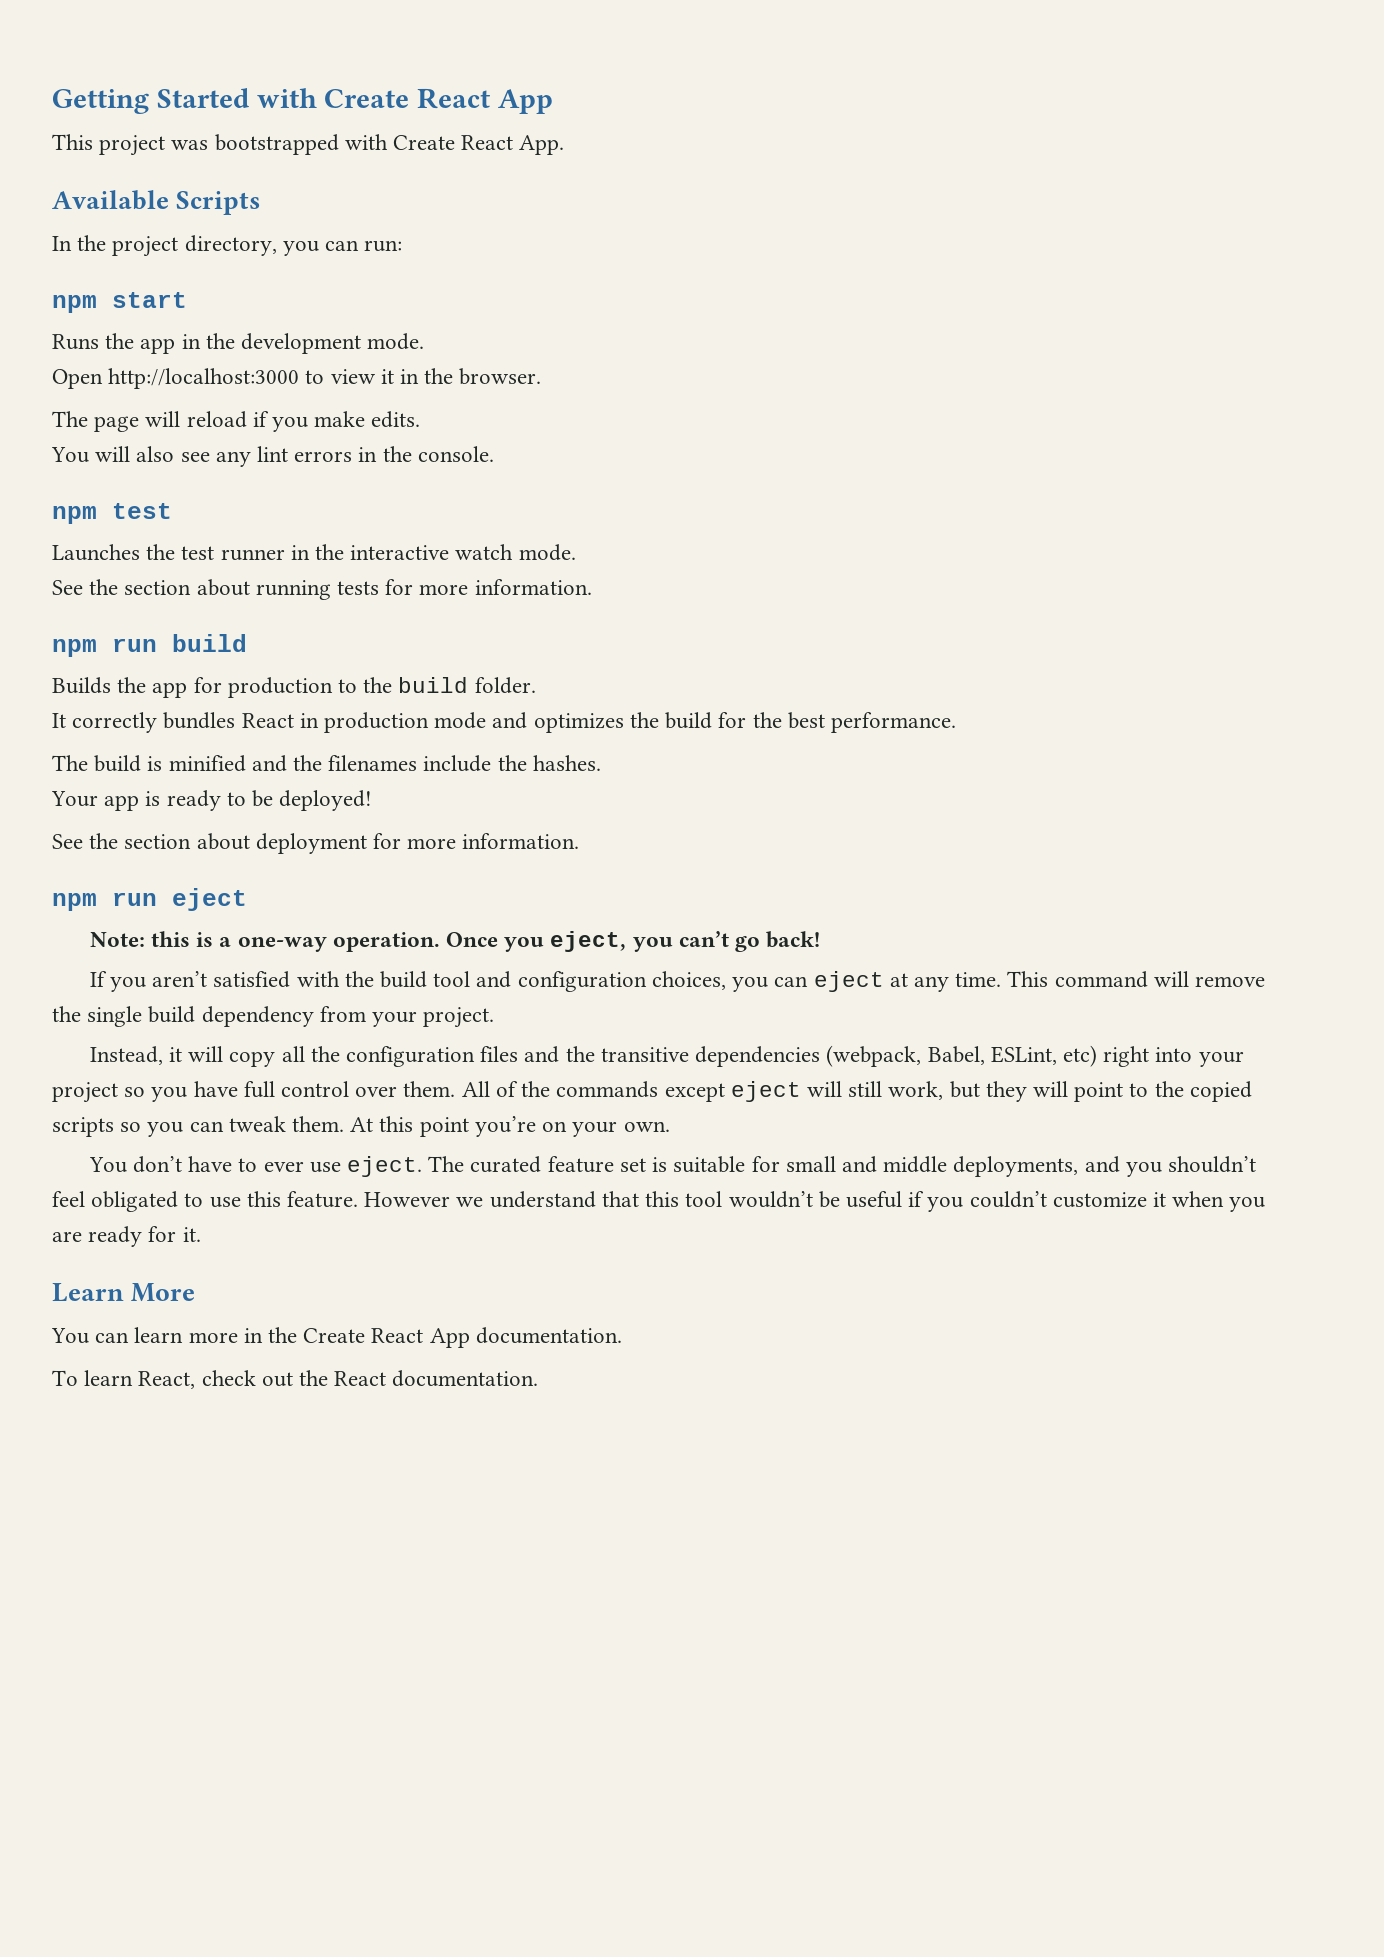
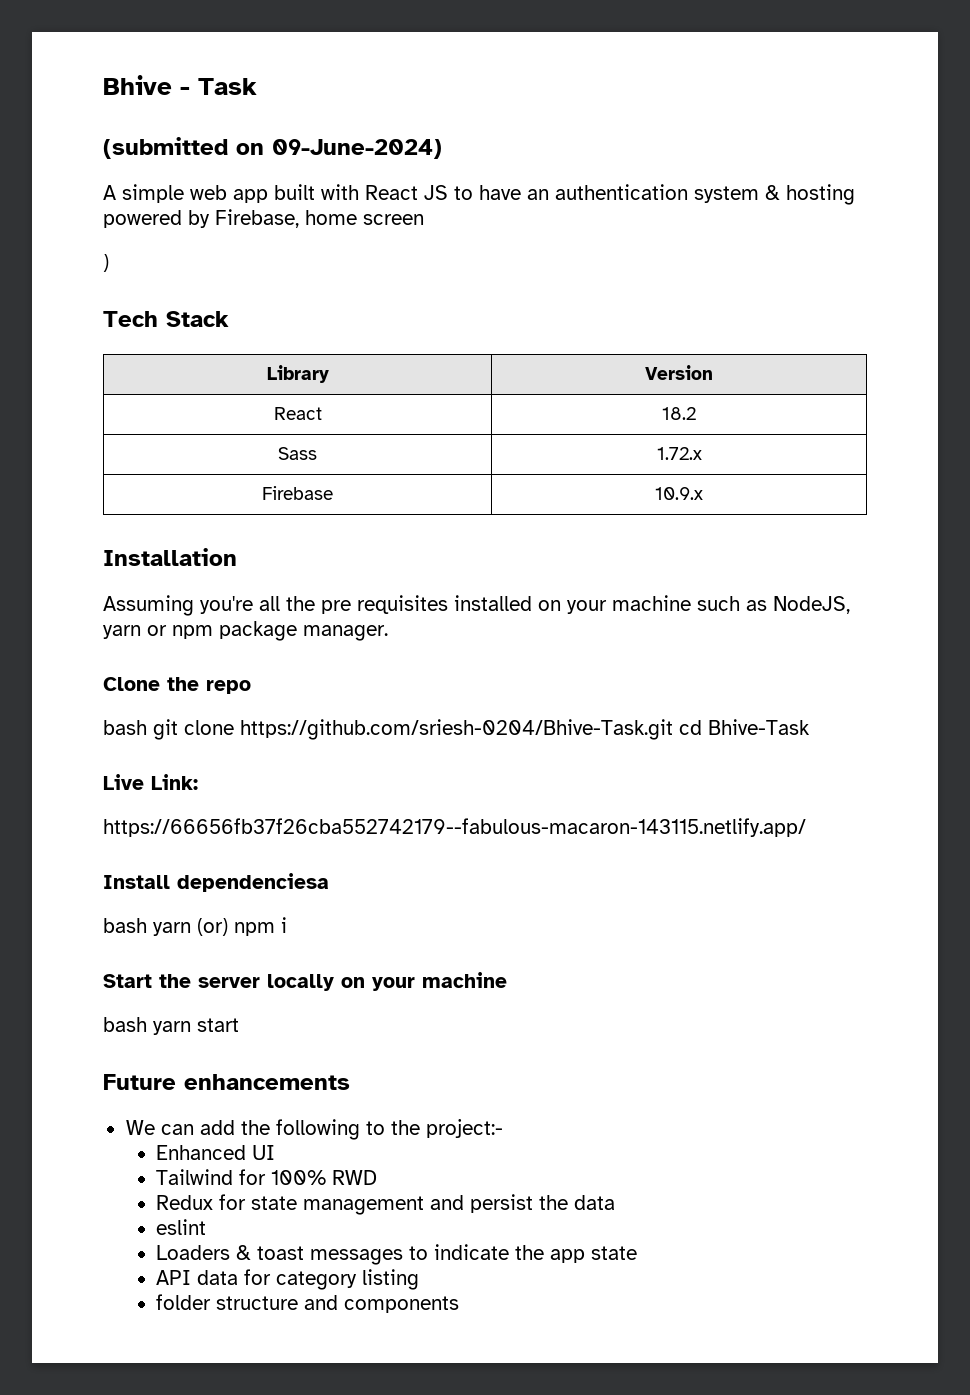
- Getting Started with Create React App
- This project was bootstrapped with Create React App.
- Available Scripts
- In the project directory, you can run:
- npm start
- Runs the app in the development mode.
- Open http://localhost:3000 to view it in the browser.
- The page will reload if you make edits.
- You will also see any lint errors in the console.
- npm test
- Launches the test runner in the interactive watch mode.
- See the section about running tests for more information.
- npm run build
- Builds the app for production to the build folder.
- It correctly bundles React in production mode and optimizes the build for the best performance.
- The build is minified and the filenames include the hashes.
- Your app is ready to be deployed!
- See the section about deployment for more information.
- npm run eject
- Note: this is a one-way operation. Once you eject, you can’t go back!
- If you aren’t satisfied with the build tool and configuration choices, you can eject at any time. This command will remove the single build dependency from your project.
- Instead, it will copy all the configuration files and the transitive dependencies (webpack, Babel, ESLint, etc) right into your project so you have full control over them. All of the commands except eject will still work, but they will point to the copied scripts so you can tweak them. At this point you’re on your own.
- You don’t have to ever use eject. The curated feature set is suitable for small and middle deployments, and you shouldn’t feel obligated to use this feature. However we understand that this tool wouldn’t be useful if you couldn’t customize it when you are ready for it.
- Learn More
- You can learn more in the Create React App documentation.
- To learn React, check out the React documentation.
+ Bhive - Task
+ (submitted on 09-June-2024)
+ A simple web app built with React JS to have an authentication system & hosting powered by Firebase, home screen
+ )
+ Tech Stack
+ Library | Version
+ React | 18.2
+ Sass | 1.72.x
+ Firebase | 10.9.x
+ Installation
+ Assuming you're all the pre requisites installed on your machine such as NodeJS, yarn or npm package manager.
+ Clone the repo
+ bash git clone https://github.com/sriesh-0204/Bhive-Task.git cd Bhive-Task
+ Live Link:
+ https://66656fb37f26cba552742179--fabulous-macaron-143115.netlify.app/
+ Install dependenciesa
+ bash yarn (or) npm i
+ Start the server locally on your machine
+ bash yarn start
+ Future enhancements
+ We can add the following to the project:-
+ Enhanced UI
+ Tailwind for 100% RWD
+ Redux for state management and persist the data
+ eslint
+ Loaders & toast messages to indicate the app state
+ API data for category listing
+ folder structure and components

